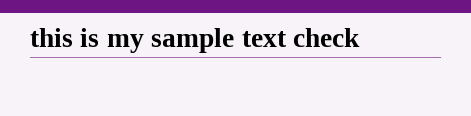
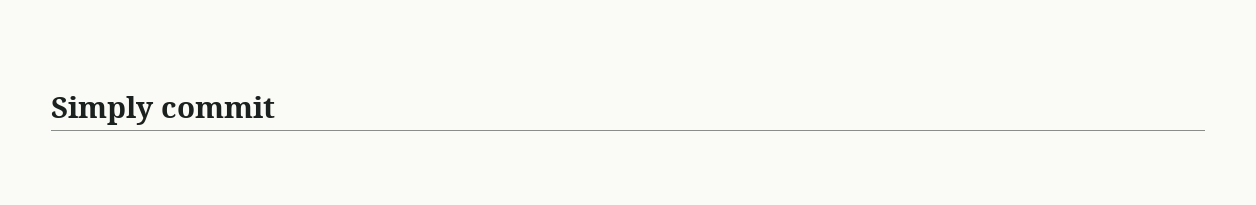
- this is my sample text check
+ Simply commit

